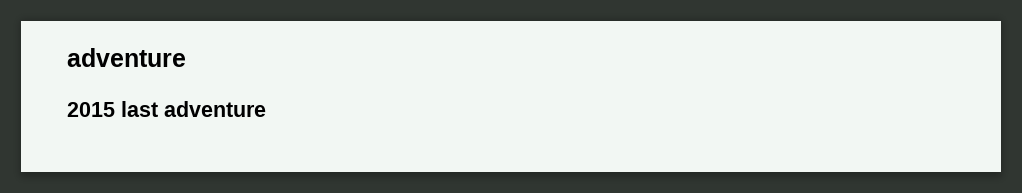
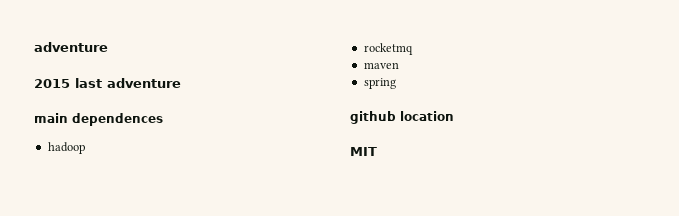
+ main dependences
+ hadoop
+ rocketmq
+ maven
+ spring
+ github location
+ MIT

